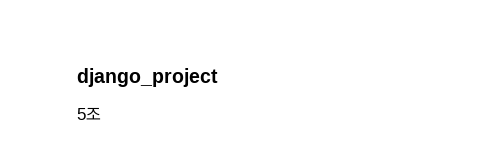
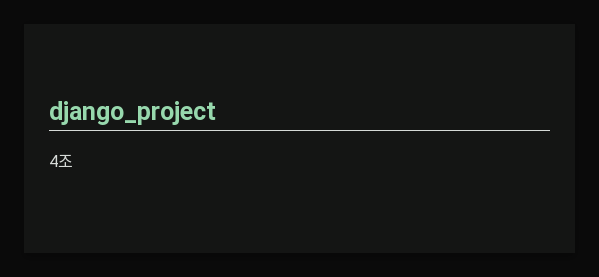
- 5조
+ 4조

